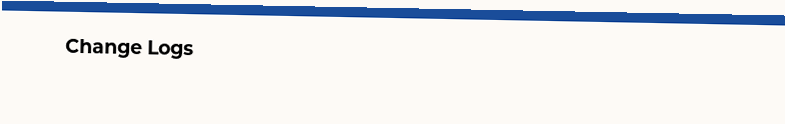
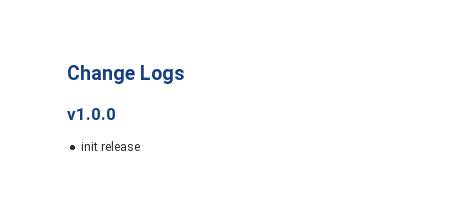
+ v1.0.0
+ init release

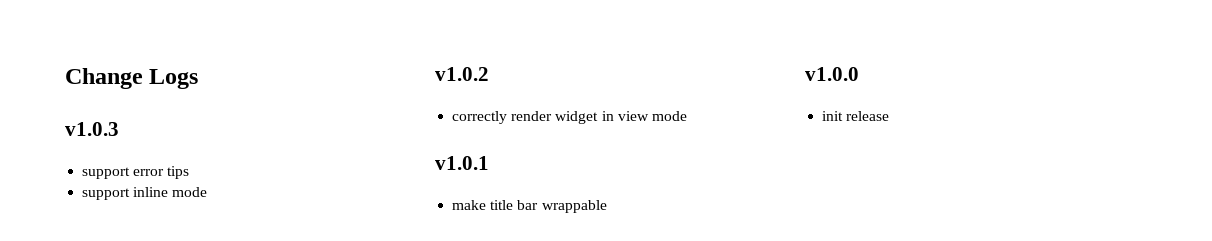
+ v1.0.3
+ support error tips
+ support inline mode
+ v1.0.2
+ correctly render widget in view mode
+ v1.0.1
+ make title bar wrappable

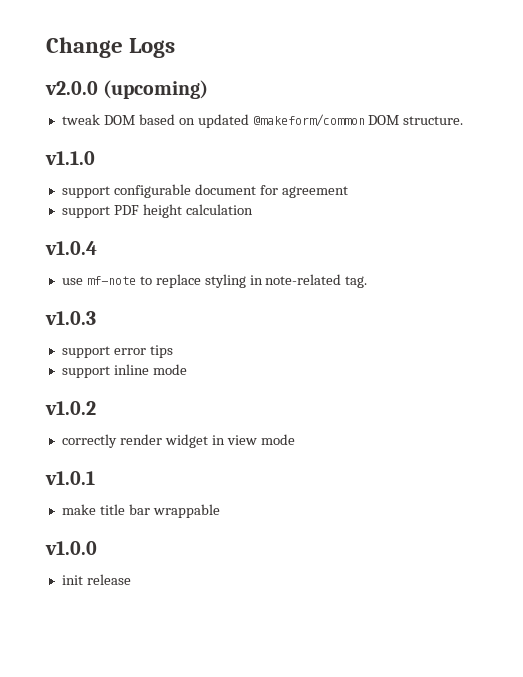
+ v2.0.0 (upcoming)
+ tweak DOM based on updated @makeform/common DOM structure.
+ v1.1.0
+ support configurable document for agreement
+ support PDF height calculation
+ v1.0.4
+ use mf-note to replace styling in note-related tag.

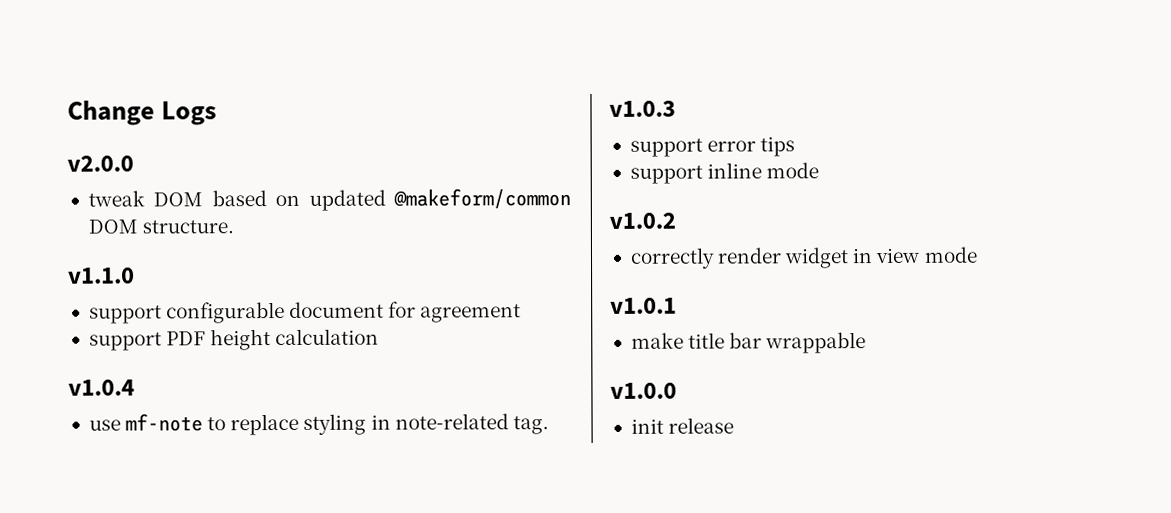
- v2.0.0 (upcoming)
+ v2.0.0

